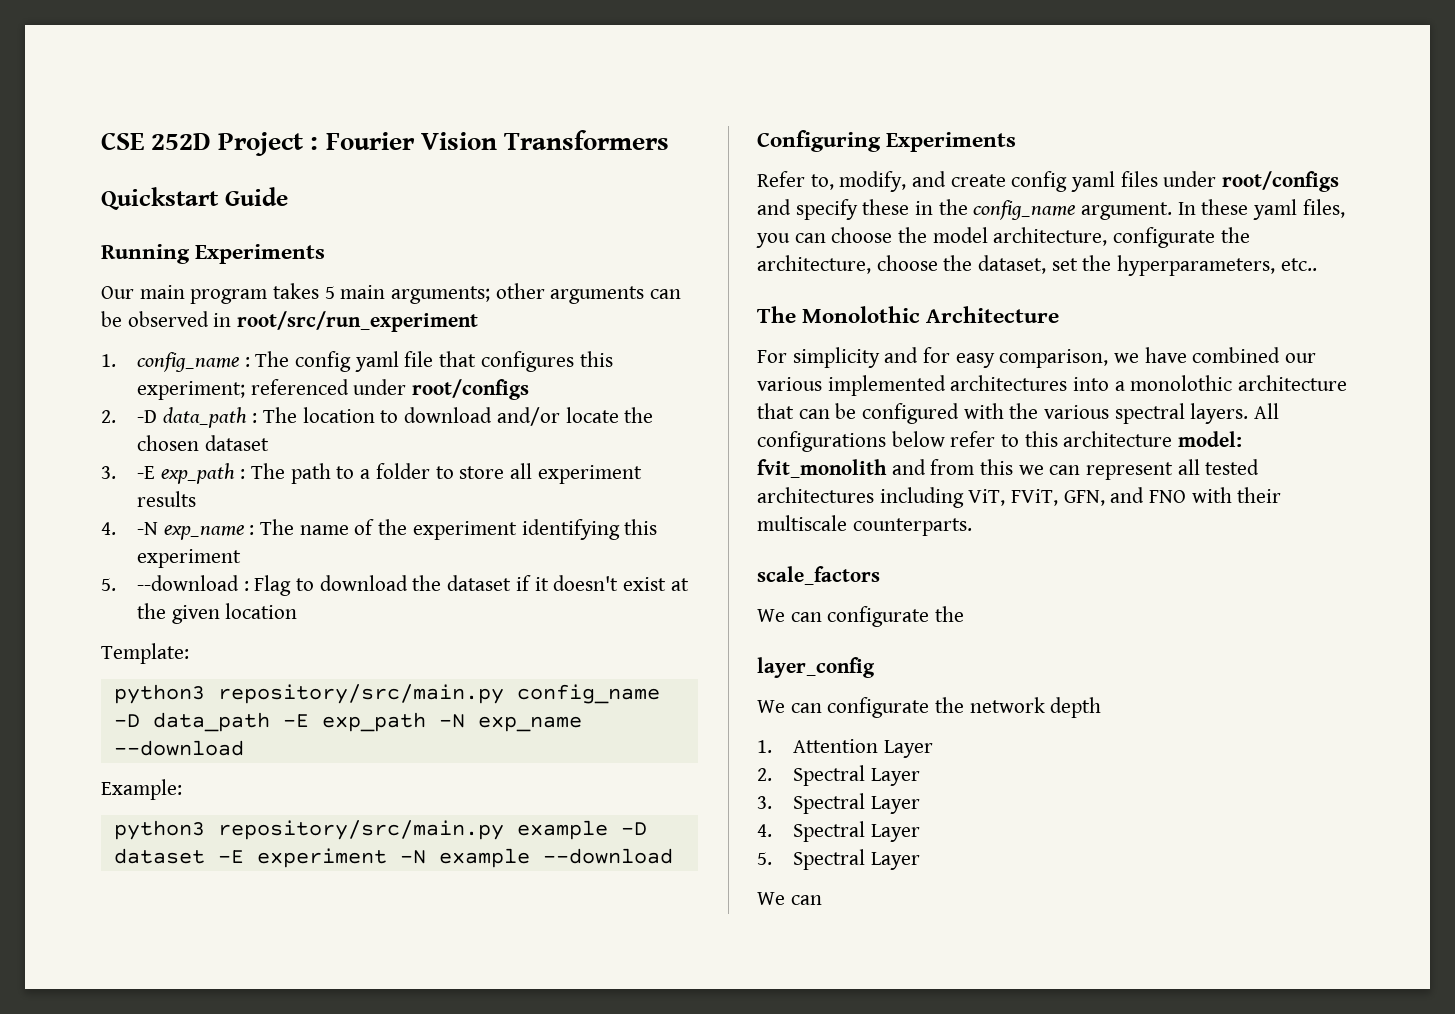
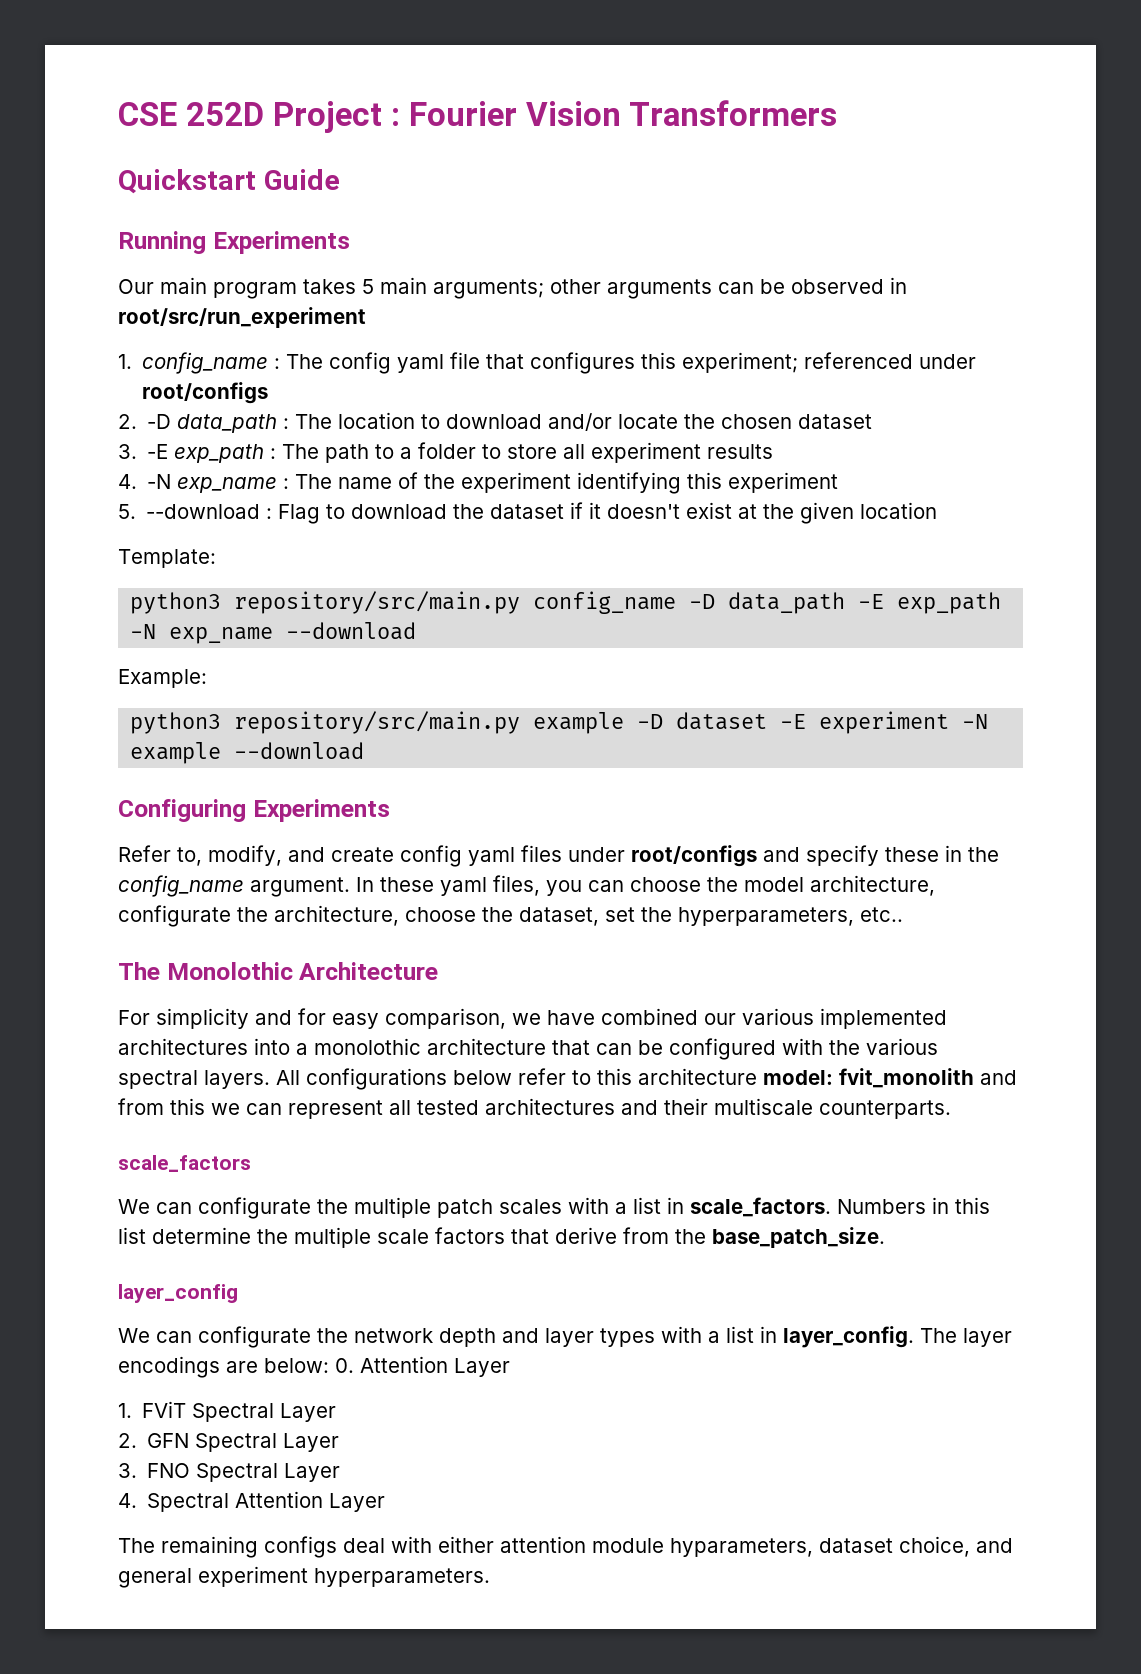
- All configurations below refer to this architecture model: fvit_monolith and from this we can represent all tested architectures including ViT, FViT, GFN, and FNO with their multiscale counterparts.
+ All configurations below refer to this architecture model: fvit_monolith and from this we can represent all tested architectures and their multiscale counterparts.
  scale_factors
- We can configurate the
+ We can configurate the multiple patch scales with a list in scale_factors. Numbers in this list determine the multiple scale factors that derive from the base_patch_size.
- We can configurate the network depth
- 1. Attention Layer
- 2. Spectral Layer
- 3. Spectral Layer
- 4. Spectral Layer
- 5. Spectral Layer
- We can
+ We can configurate the network depth and layer types with a list in layer_config. The layer encodings are below: 0. Attention Layer
+ 1. FViT Spectral Layer
+ 2. GFN Spectral Layer
+ 3. FNO Spectral Layer
+ 4. Spectral Attention Layer
+ The remaining configs deal with either attention module hyparameters, dataset choice, and general experiment hyperparameters.

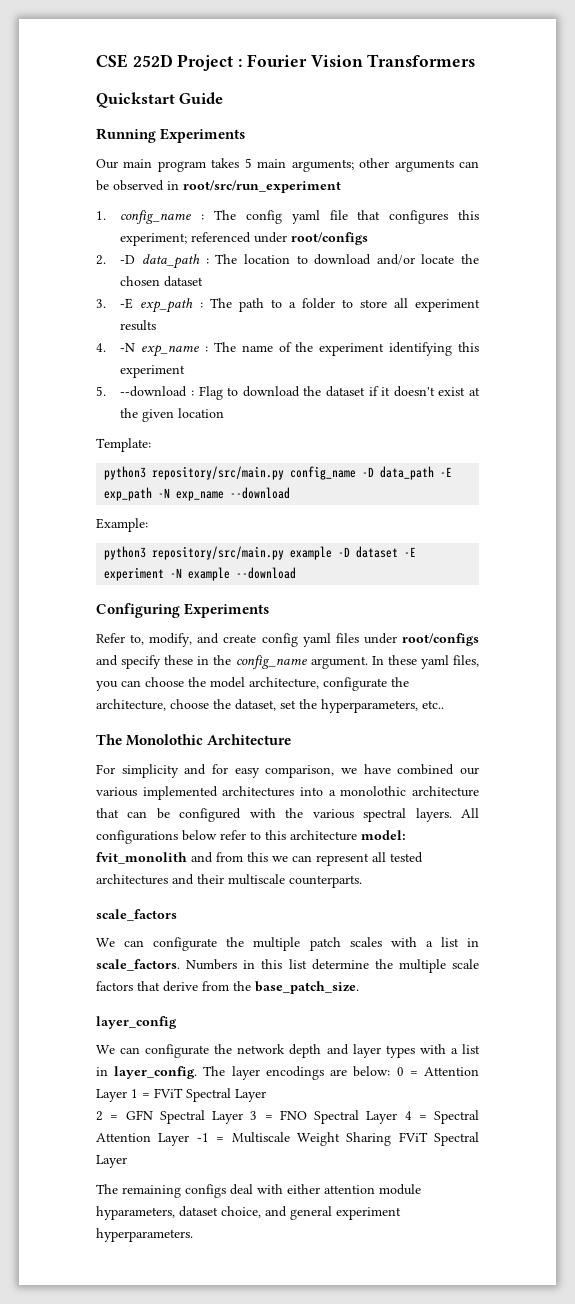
- The layer encodings are below: 0. Attention Layer
- 1. FViT Spectral Layer
- 2. GFN Spectral Layer
- 3. FNO Spectral Layer
- 4. Spectral Attention Layer
+ The layer encodings are below: 0 = Attention Layer 1 = FViT Spectral Layer
+ 2 = GFN Spectral Layer 3 = FNO Spectral Layer 4 = Spectral Attention Layer -1 = Multiscale Weight Sharing FViT Spectral Layer

